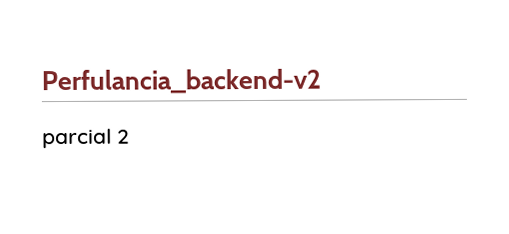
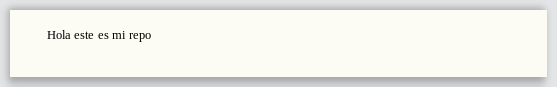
- Perfulancia_backend-v2
- parcial 2
+ Hola este es mi repo

